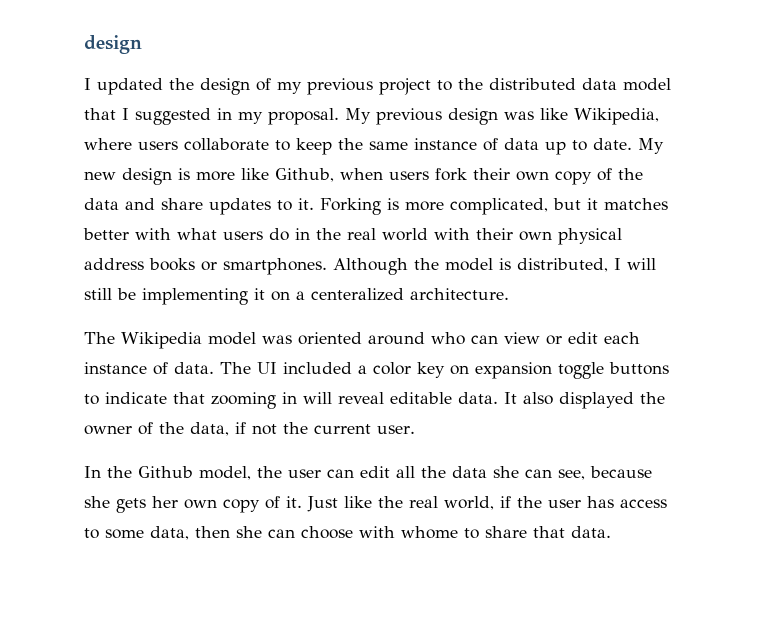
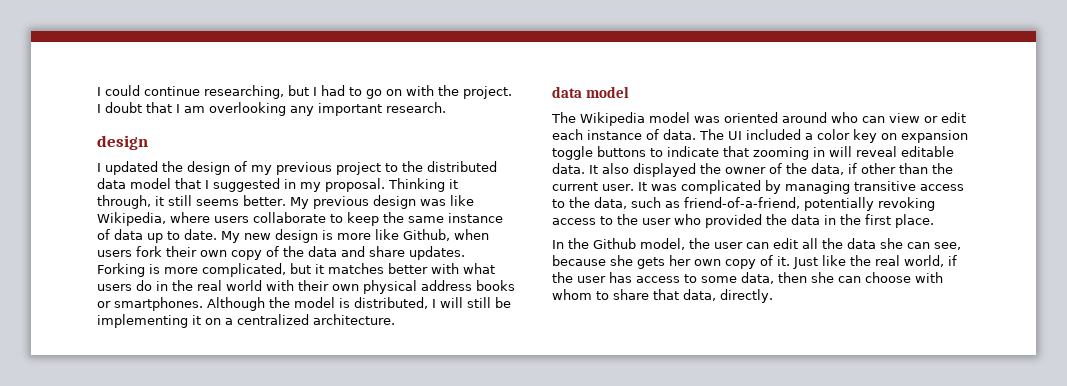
+ I could continue researching, but I had to go on with the project. I doubt that I am overlooking any important research.
+ Thinking it through, it still seems better.
- My new design is more like Github, when users fork their own copy of the data and share updates to it.
+ My new design is more like Github, when users fork their own copy of the data and share updates.
- Although the model is distributed, I will still be implementing it on a centeralized architecture.
+ Although the model is distributed, I will still be implementing it on a centralized architecture.
+ data model
- It also displayed the owner of the data, if not the current user.
+ It also displayed the owner of the data, if other than the current user. It was complicated by managing transitive access to the data, such as friend-of-a-friend, potentially revoking access to the user who provided the data in the first place.
- Just like the real world, if the user has access to some data, then she can choose with whome to share that data.
+ Just like the real world, if the user has access to some data, then she can choose with whom to share that data, directly.

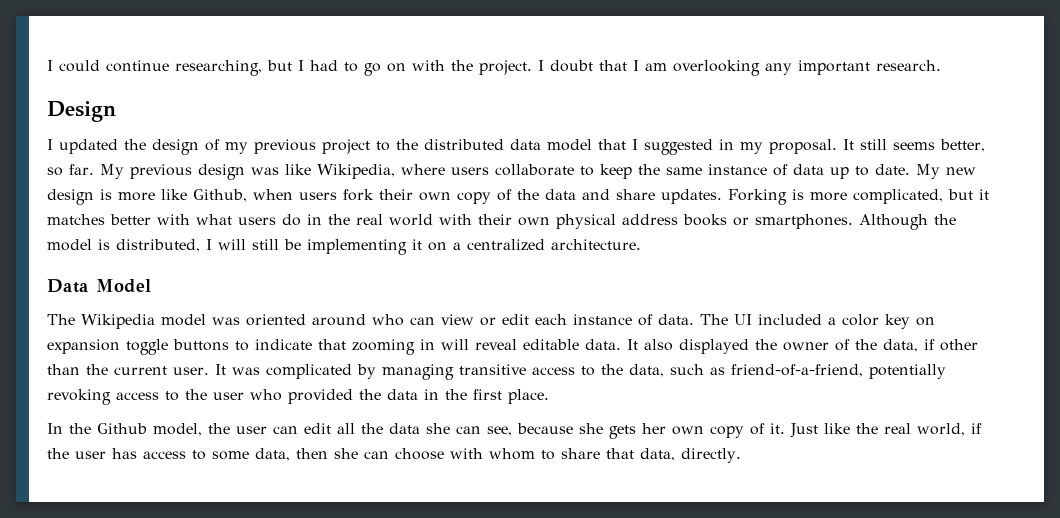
  I doubt that I am overlooking any important research.
- design
+ Design
- Thinking it through, it still seems better.
+ It still seems better, so far.
  Although the model is distributed, I will still be implementing it on a centralized architecture.
- data model
+ Data Model

